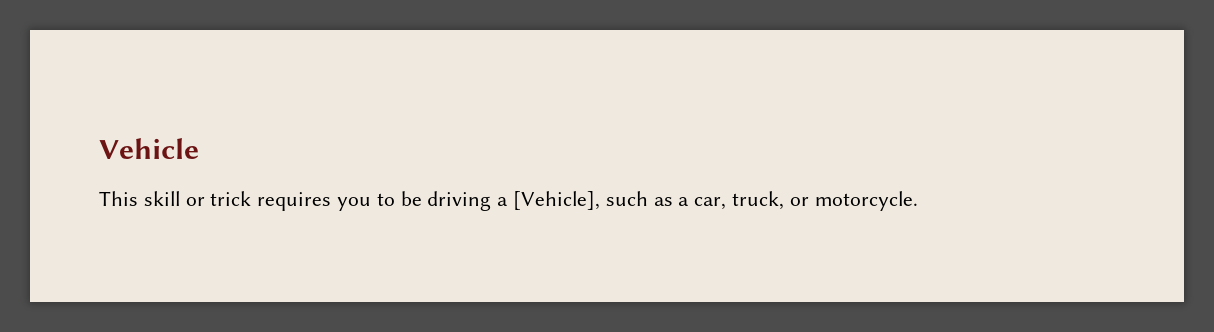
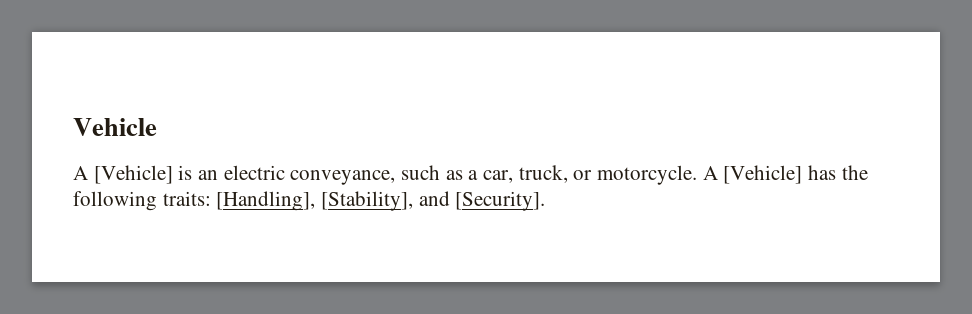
- This skill or trick requires you to be driving a [Vehicle], such as a car, truck, or motorcycle.
+ A [Vehicle] is an electric conveyance, such as a car, truck, or motorcycle.
+ A [Vehicle] has the following traits: [Handling], [Stability], and [Security].

